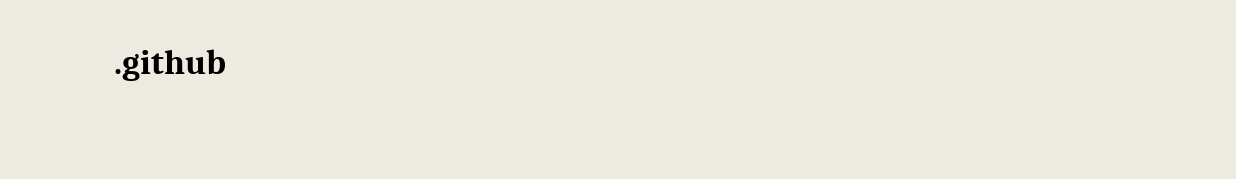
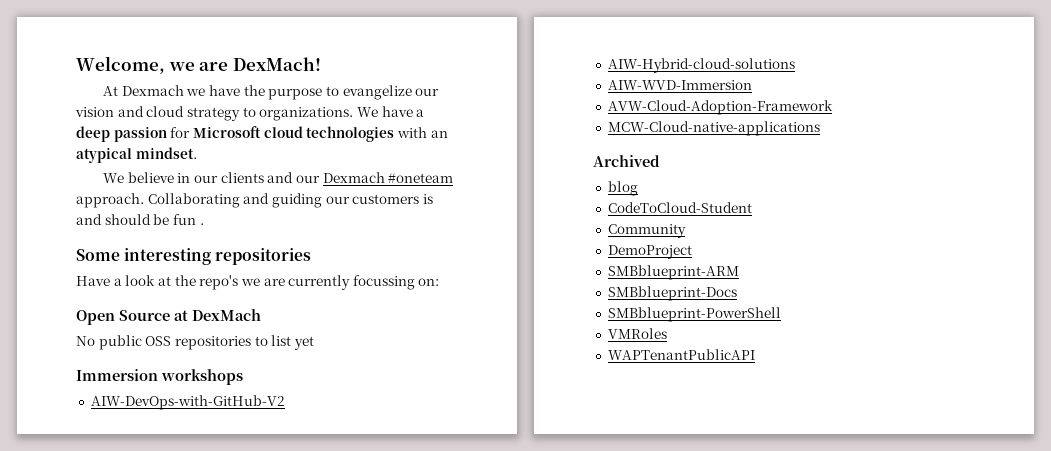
- .github
+ Welcome, we are DexMach!
+ At Dexmach we have the purpose to evangelize our vision and cloud strategy to organizations. We have a deep passion for Microsoft cloud technologies with an atypical mindset.
+ We believe in our clients and our Dexmach #oneteam approach. Collaborating and guiding our customers is and should be fun .
+ Some interesting repositories
+ Have a look at the repo's we are currently focussing on:
+ Open Source at DexMach
+ No public OSS repositories to list yet
+ Immersion workshops
+ AIW-DevOps-with-GitHub-V2
+ AIW-Hybrid-cloud-solutions
+ AIW-WVD-Immersion
+ AVW-Cloud-Adoption-Framework
+ MCW-Cloud-native-applications
+ Archived
+ blog
+ CodeToCloud-Student
+ Community
+ DemoProject
+ SMBblueprint-ARM
+ SMBblueprint-Docs
+ SMBblueprint-PowerShell
+ VMRoles
+ WAPTenantPublicAPI

